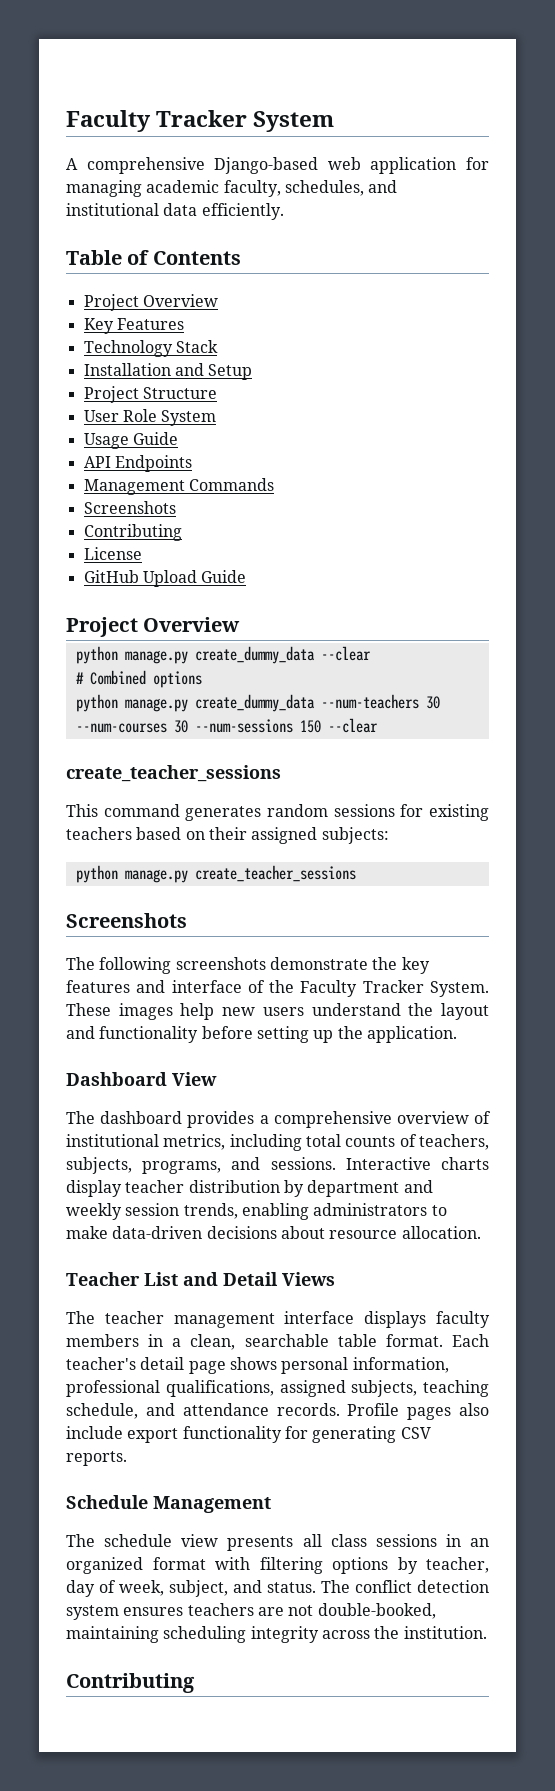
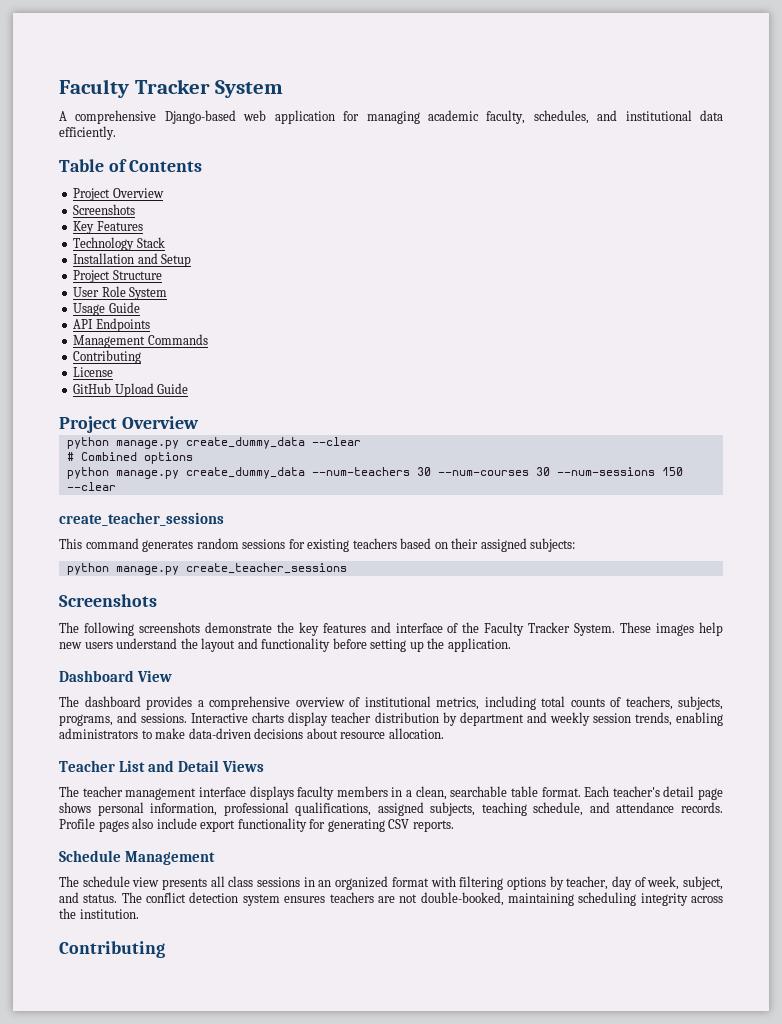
  Table of Contents
  Project Overview
+ Screenshots
  Management Commands
- Screenshots

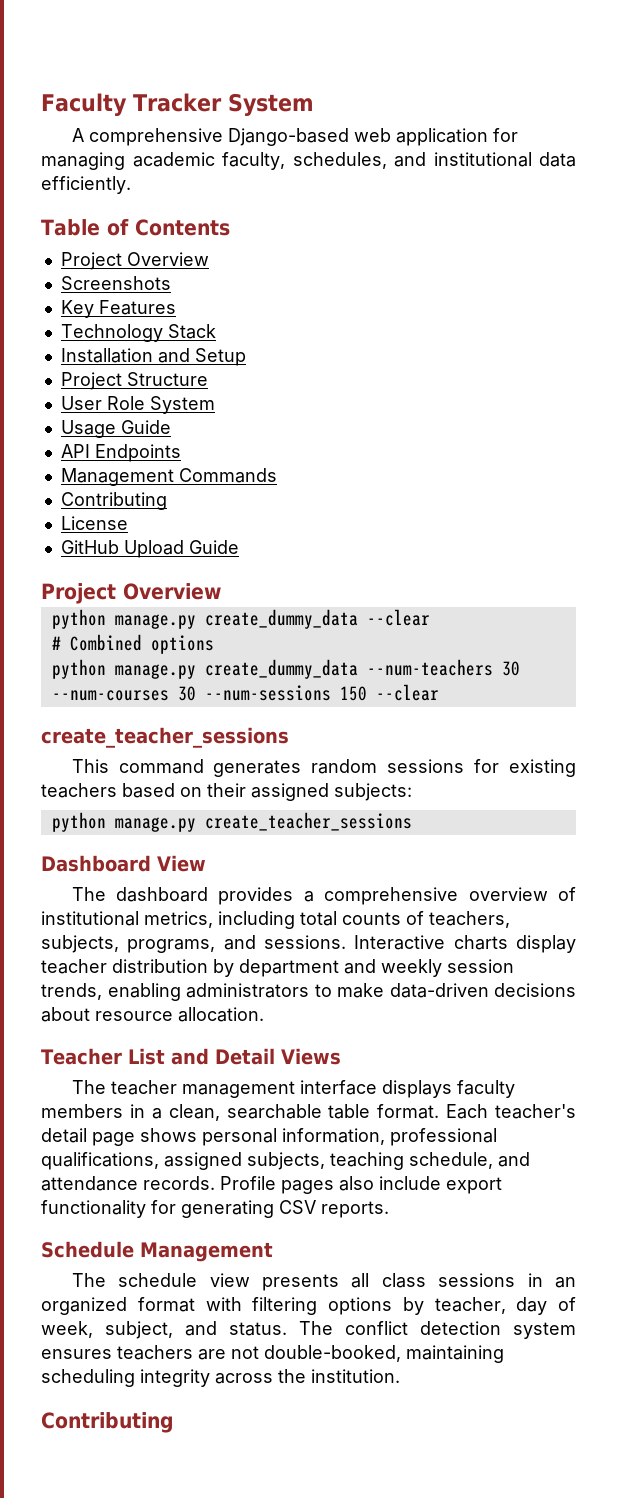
  python manage.py create_teacher_sessions
- Screenshots
- The following screenshots demonstrate the key features and interface of the Faculty Tracker System. These images help new users understand the layout and functionality before setting up the application.

